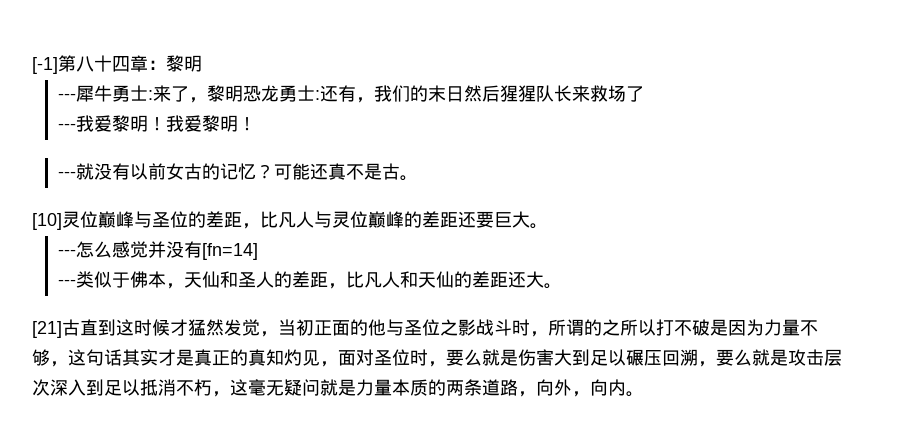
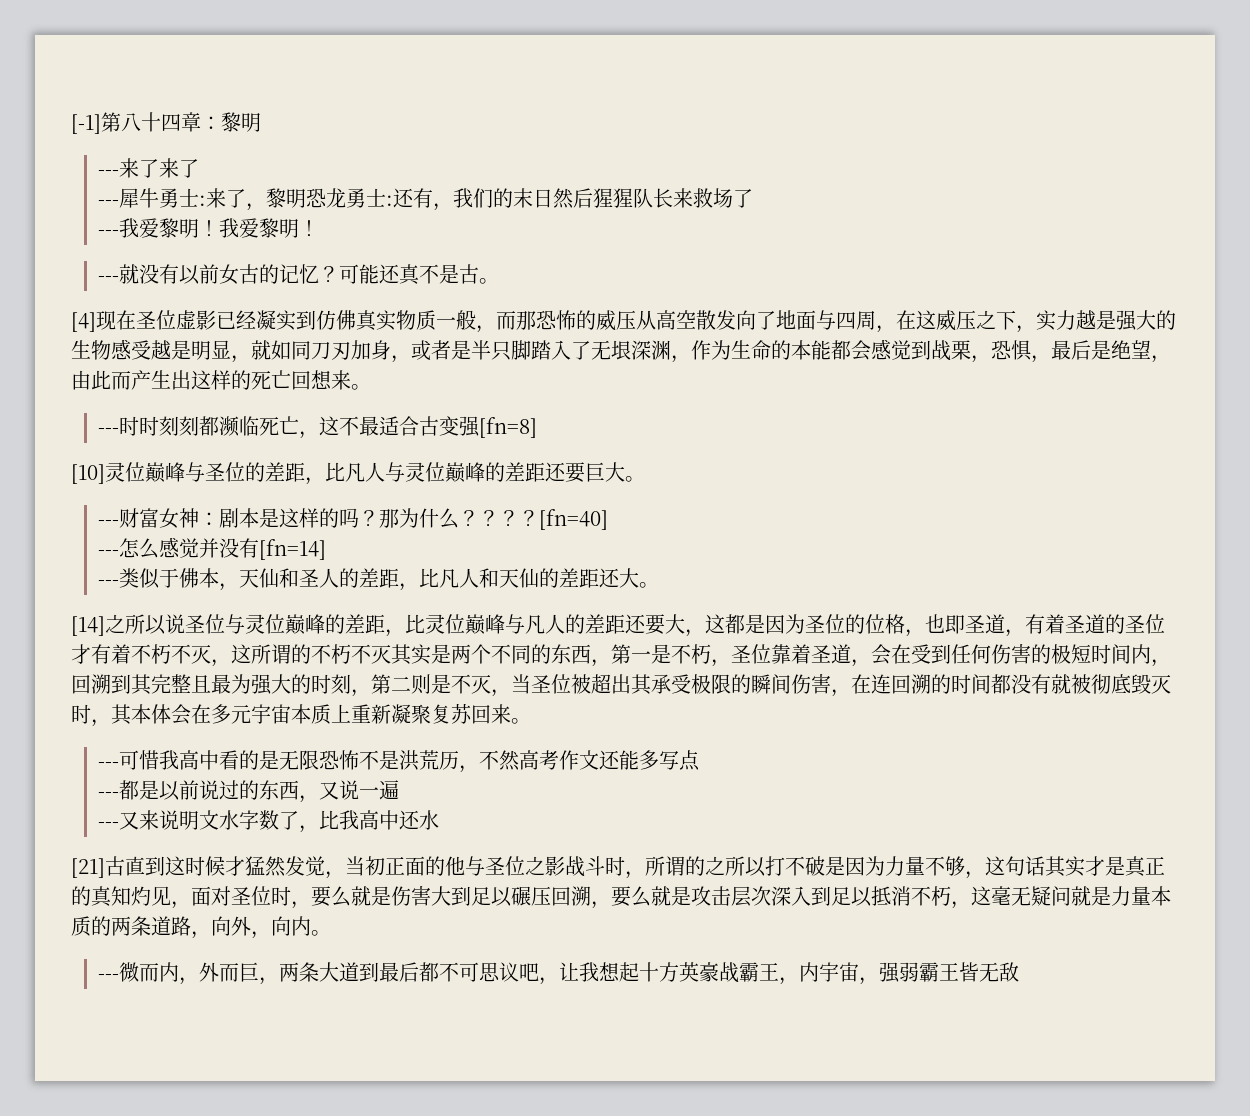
+ ---来了来了
+ [4]现在圣位虚影已经凝实到仿佛真实物质一般，而那恐怖的威压从高空散发向了地面与四周，在这威压之下，实力越是强大的生物感受越是明显，就如同刀刃加身，或者是半只脚踏入了无垠深渊，作为生命的本能都会感觉到战栗，恐惧，最后是绝望，由此而产生出这样的死亡回想来。
+ ---时时刻刻都濒临死亡，这不最适合古变强[fn=8]
+ ---财富女神：剧本是这样的吗？那为什么？？？？[fn=40]
+ [14]之所以说圣位与灵位巅峰的差距，比灵位巅峰与凡人的差距还要大，这都是因为圣位的位格，也即圣道，有着圣道的圣位才有着不朽不灭，这所谓的不朽不灭其实是两个不同的东西，第一是不朽，圣位靠着圣道，会在受到任何伤害的极短时间内，回溯到其完整且最为强大的时刻，第二则是不灭，当圣位被超出其承受极限的瞬间伤害，在连回溯的时间都没有就被彻底毁灭时，其本体会在多元宇宙本质上重新凝聚复苏回来。
+ ---可惜我高中看的是无限恐怖不是洪荒历，不然高考作文还能多写点
+ ---都是以前说过的东西，又说一遍
+ ---又来说明文水字数了，比我高中还水
+ ---微而内，外而巨，两条大道到最后都不可思议吧，让我想起十方英豪战霸王，内宇宙，强弱霸王皆无敌

